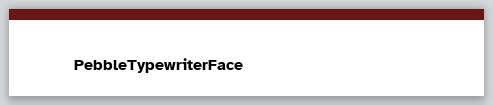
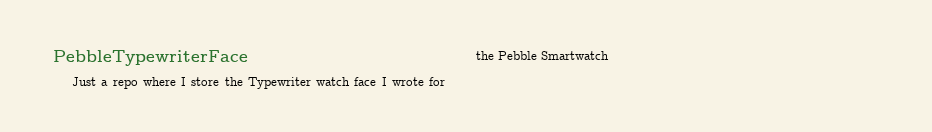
+ Just a repo where I store the Typewriter watch face I wrote for the Pebble Smartwatch

